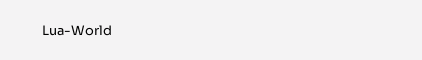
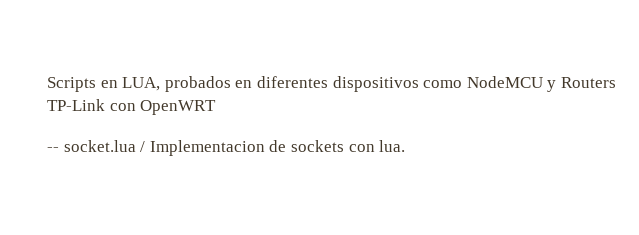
- Lua-World
+ Scripts en LUA, probados en diferentes dispositivos como NodeMCU y Routers TP-Link con OpenWRT
+ -- socket.lua / Implementacion de sockets con lua.

